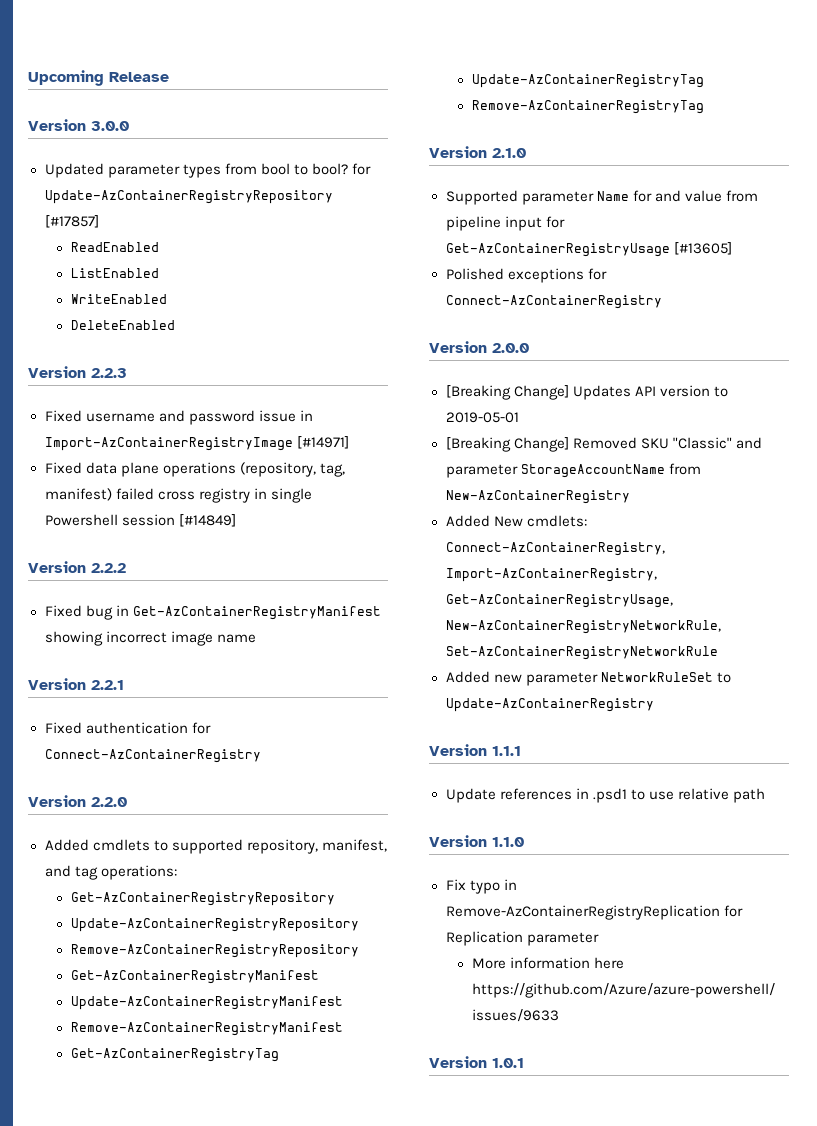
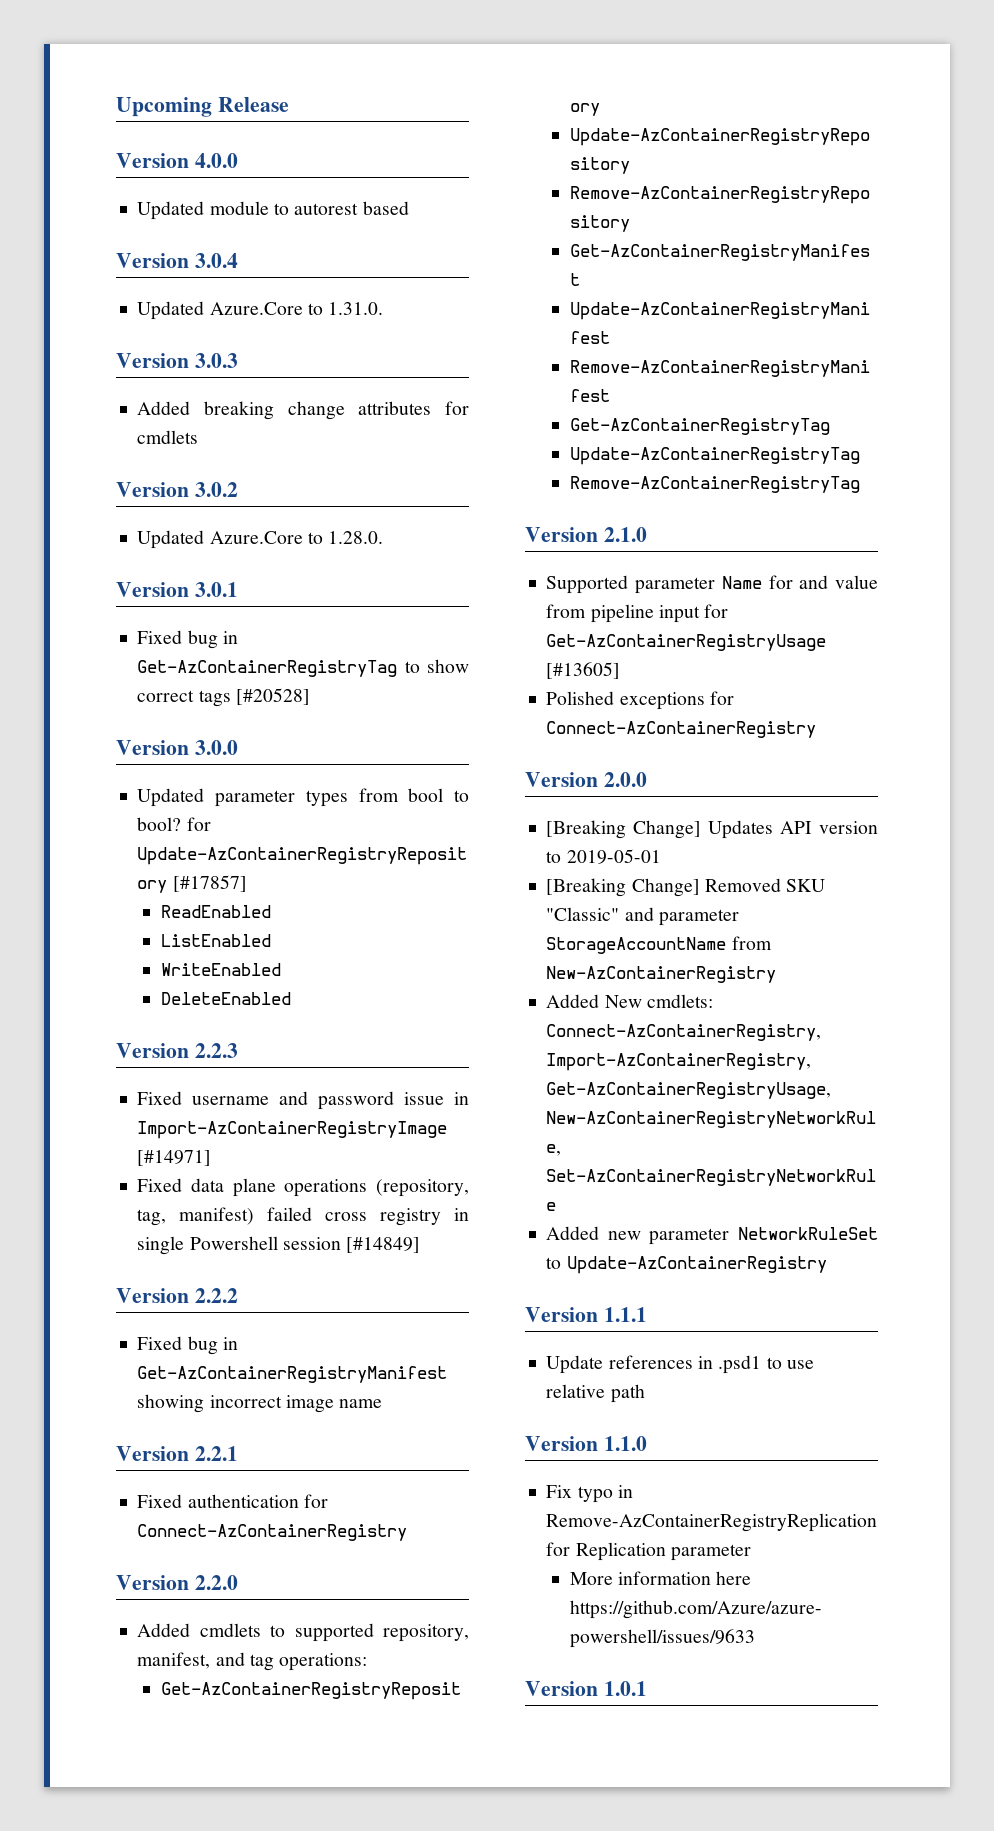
+ Version 4.0.0
+ Updated module to autorest based
+ Version 3.0.4
+ Updated Azure.Core to 1.31.0.
+ Version 3.0.3
+ Added breaking change attributes for cmdlets
+ Version 3.0.2
+ Updated Azure.Core to 1.28.0.
+ Version 3.0.1
+ Fixed bug in Get-AzContainerRegistryTag to show correct tags [#20528]

